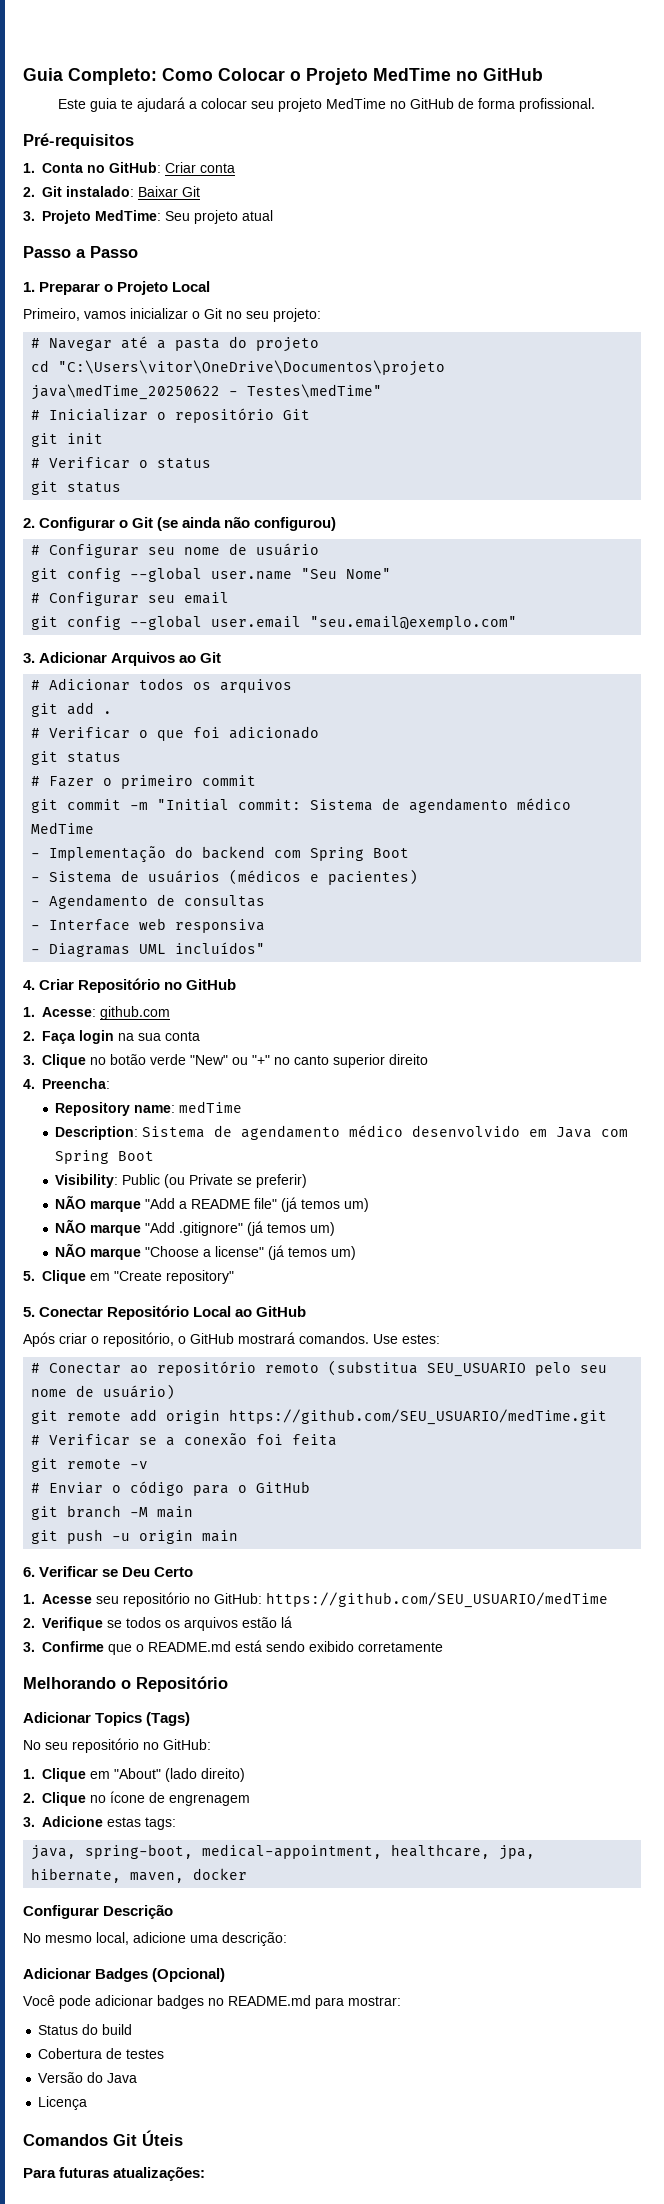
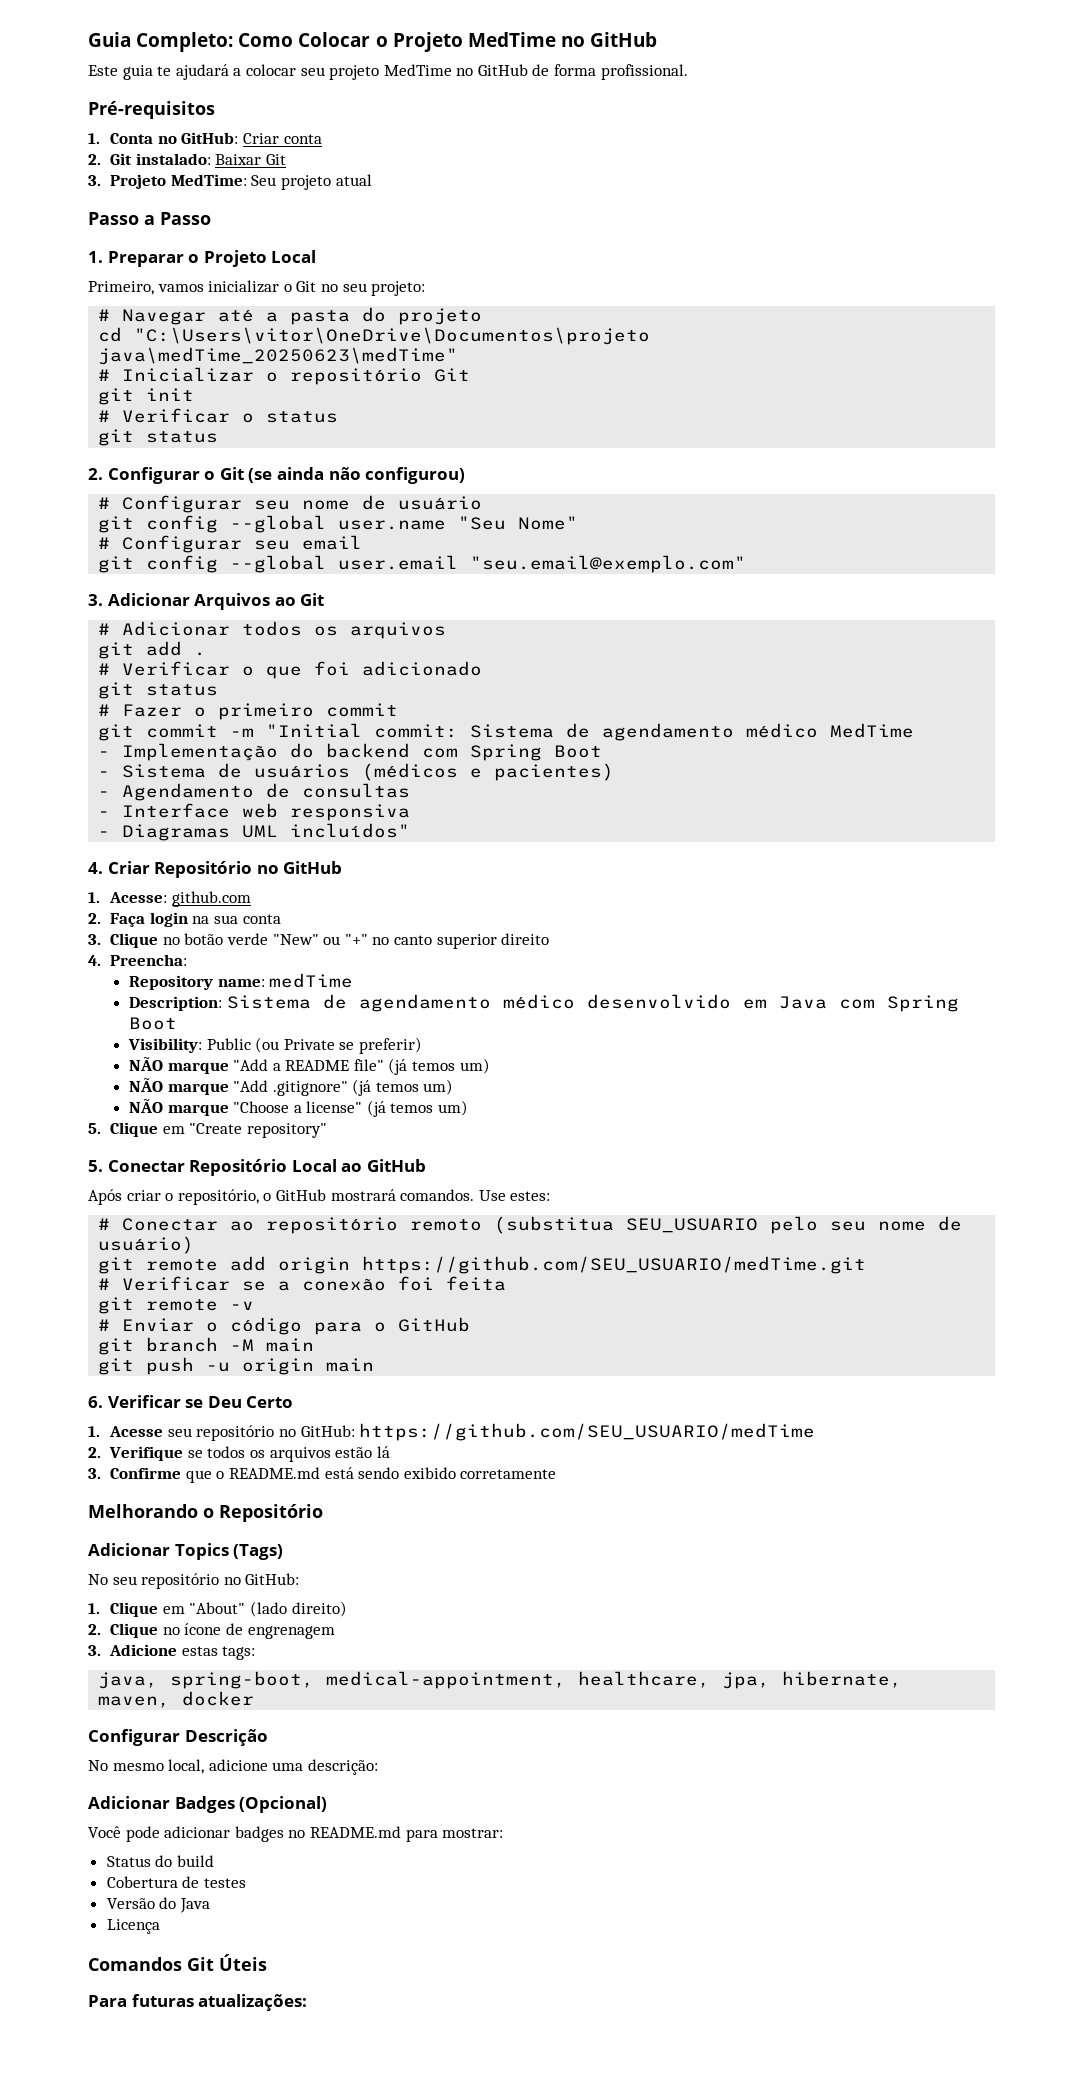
- cd "C:\Users\vitor\OneDrive\Documentos\projeto java\medTime_20250622 - Testes\medTime"
+ cd "C:\Users\vitor\OneDrive\Documentos\projeto java\medTime_20250623\medTime"

